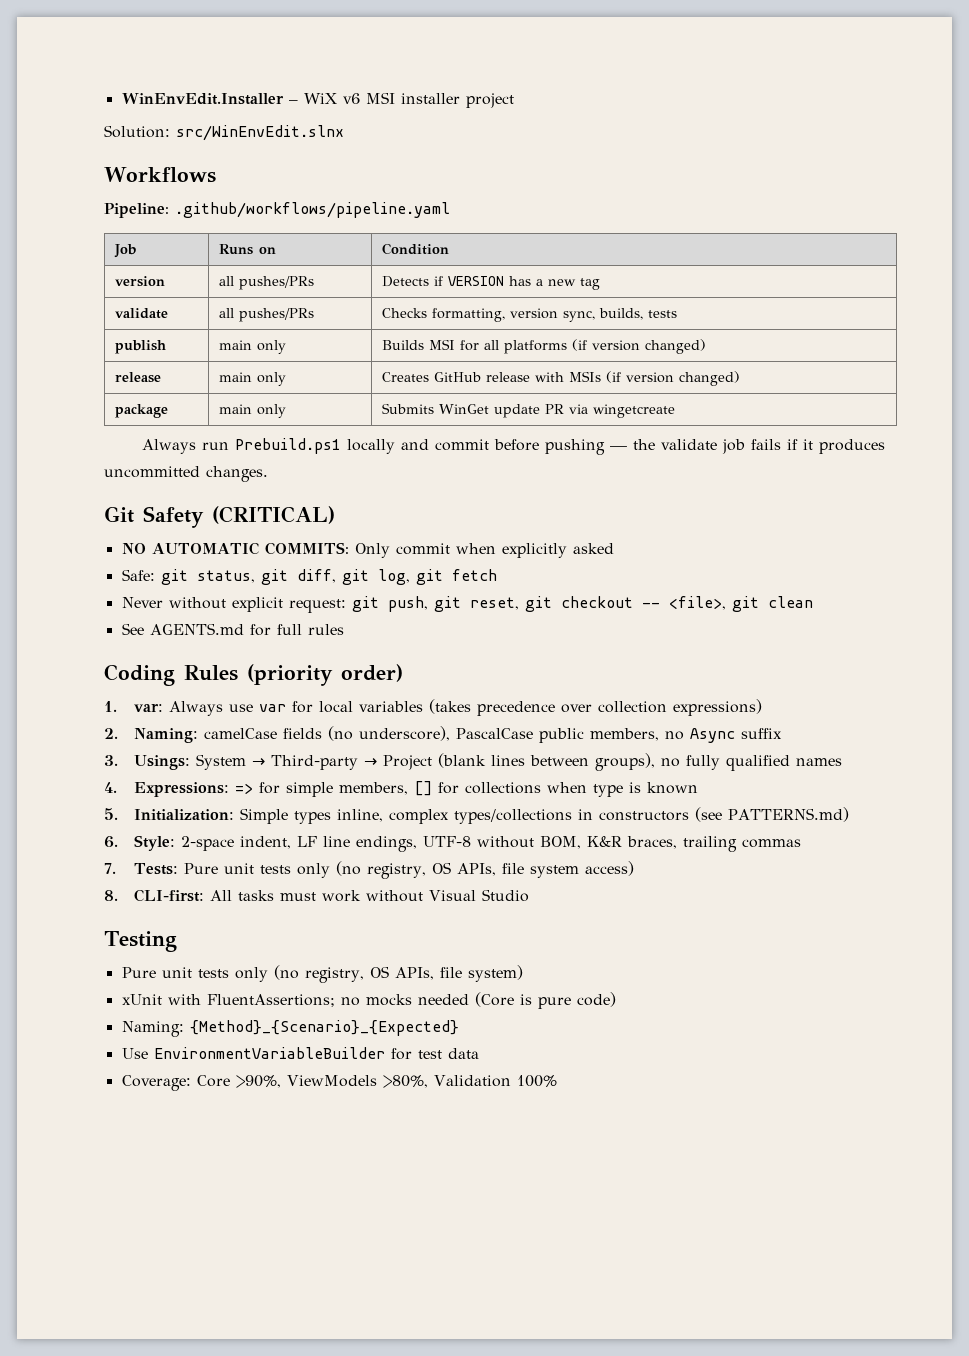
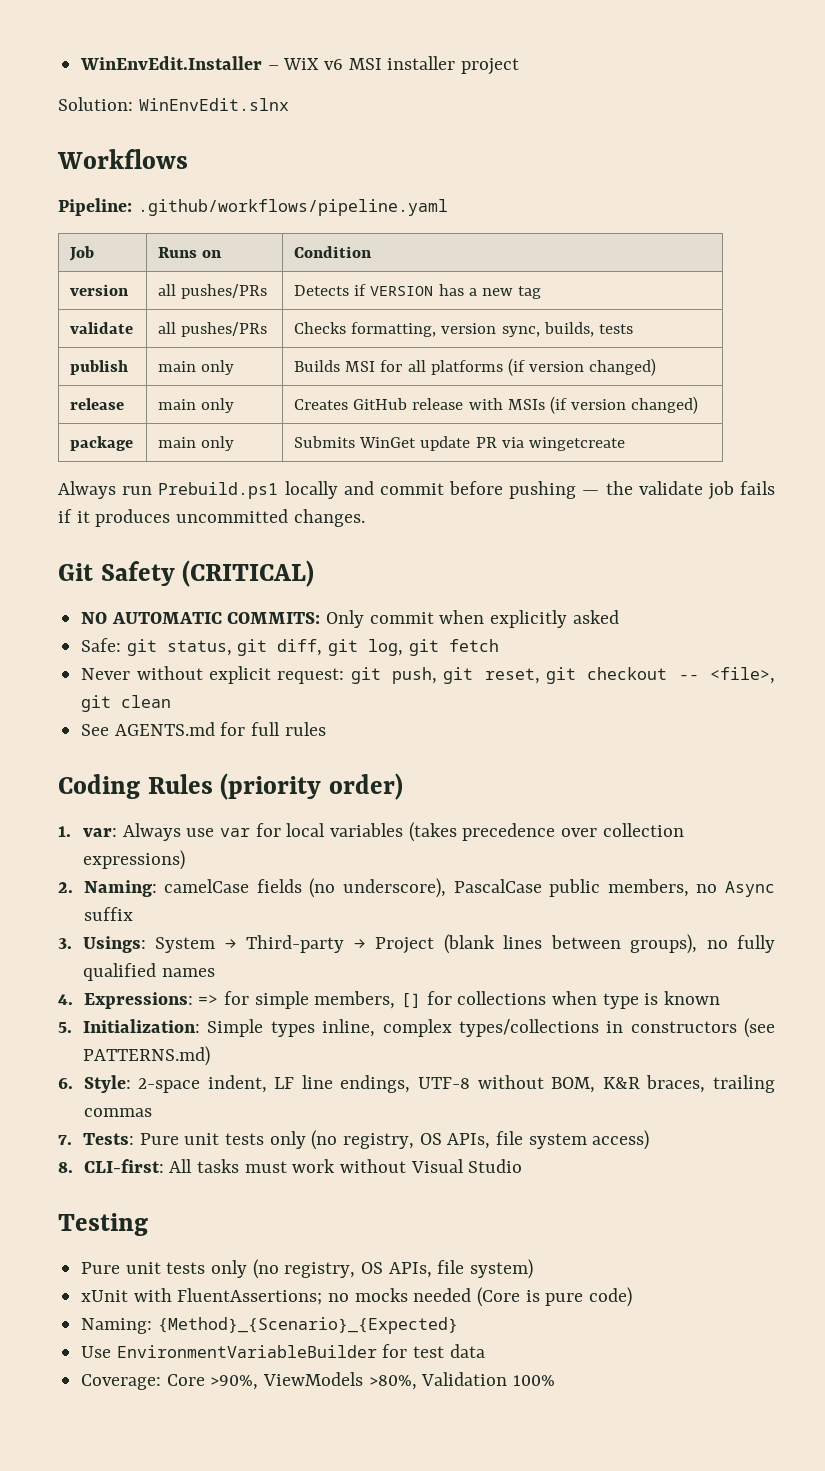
- Solution: src/WinEnvEdit.slnx
+ Solution: WinEnvEdit.slnx

